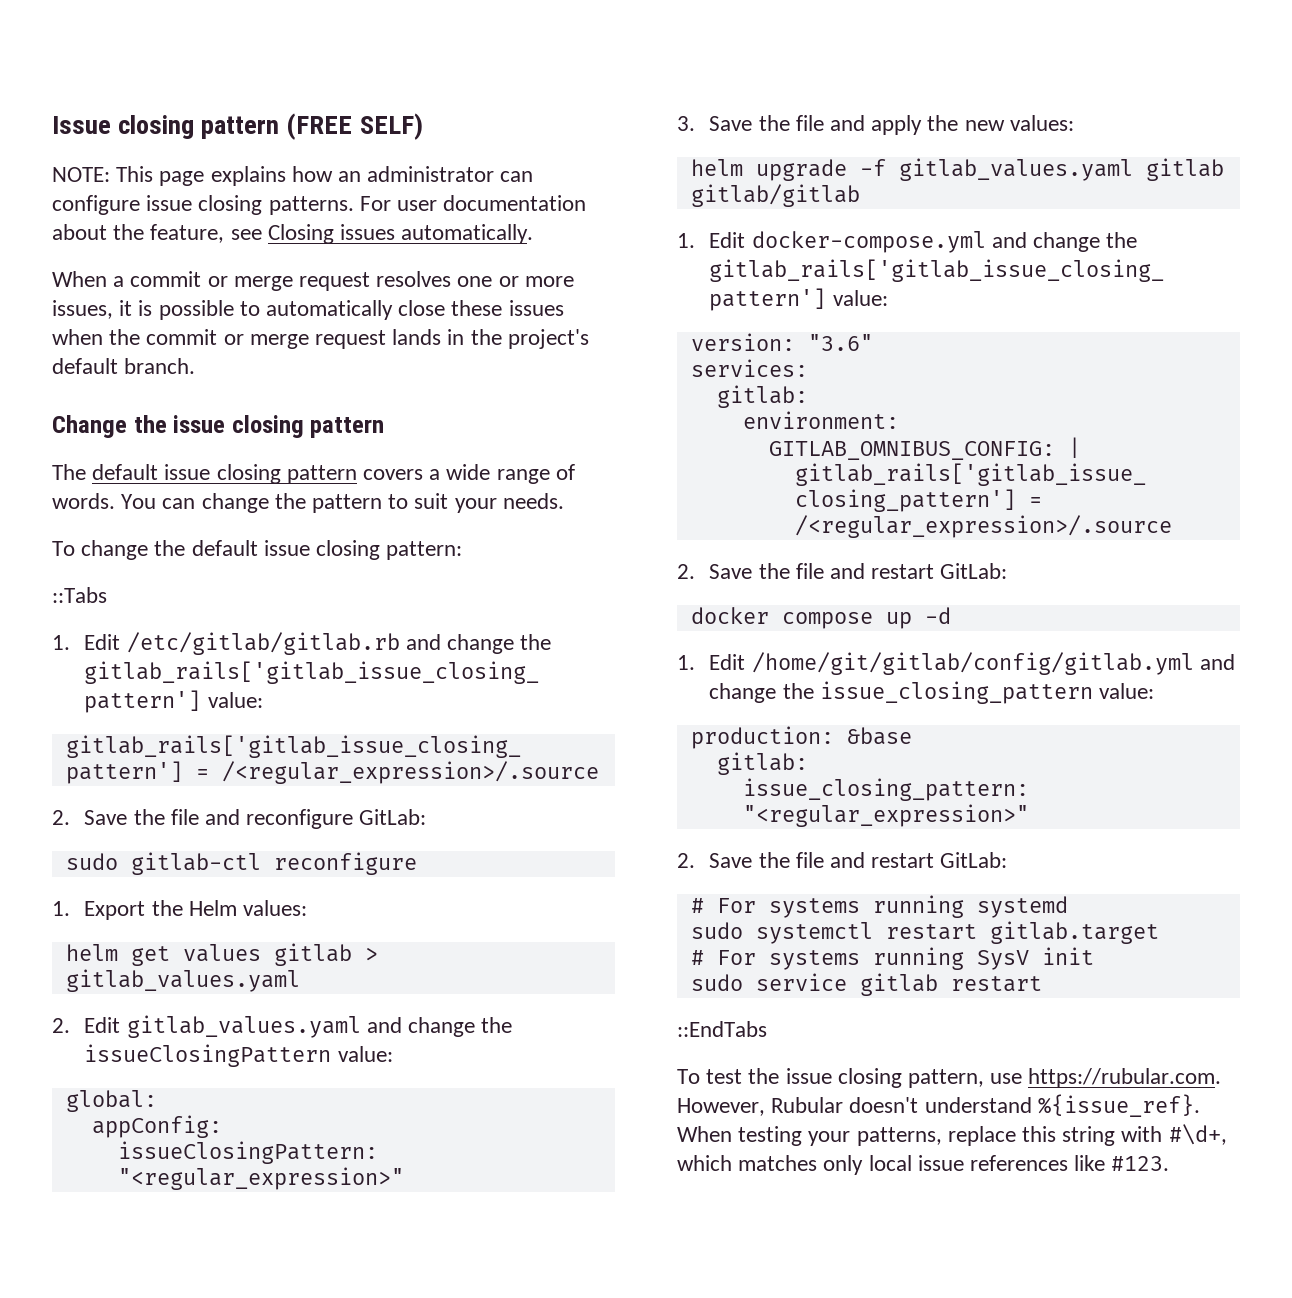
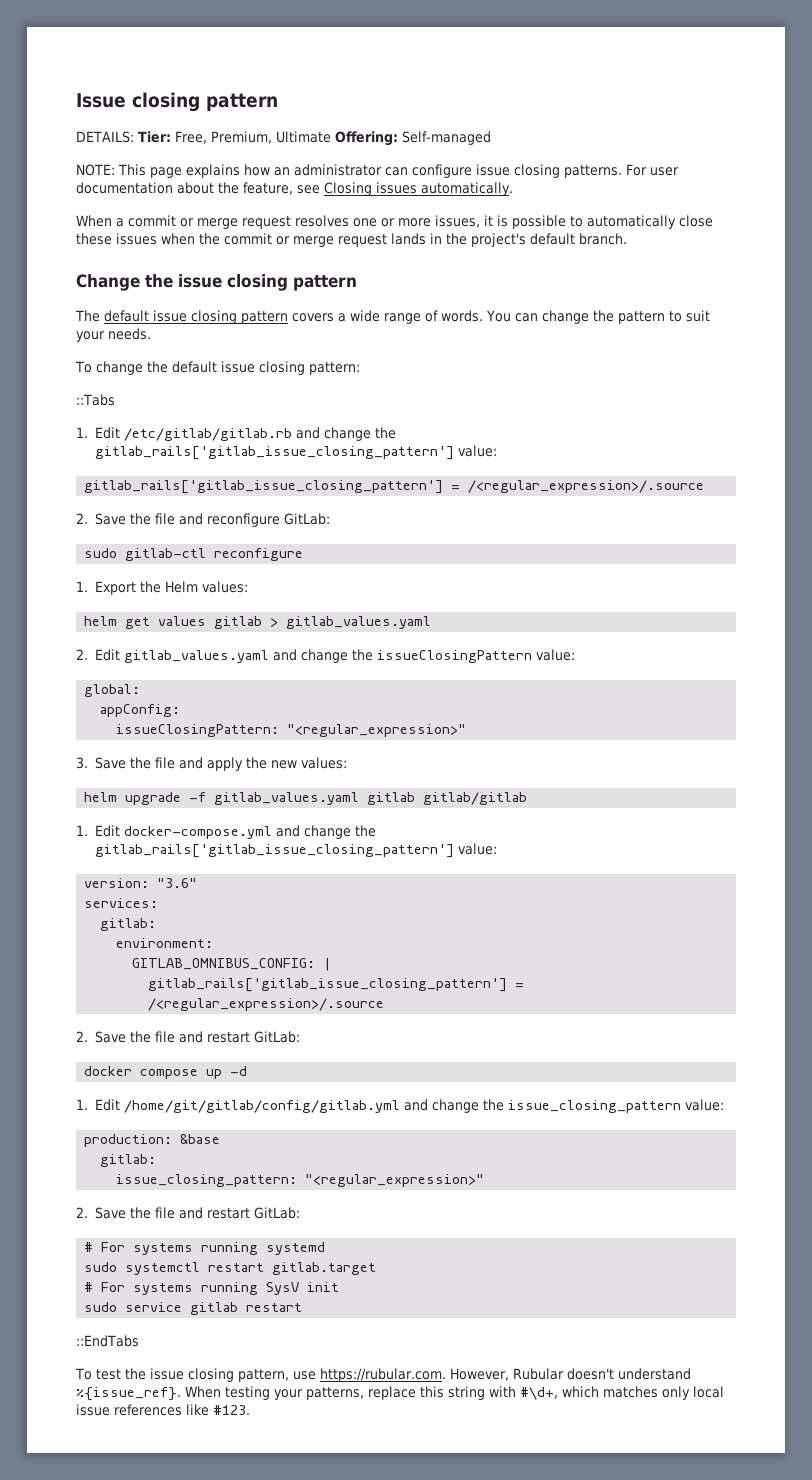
- Issue closing pattern (FREE SELF)
+ Issue closing pattern
+ DETAILS: Tier: Free, Premium, Ultimate Offering: Self-managed

